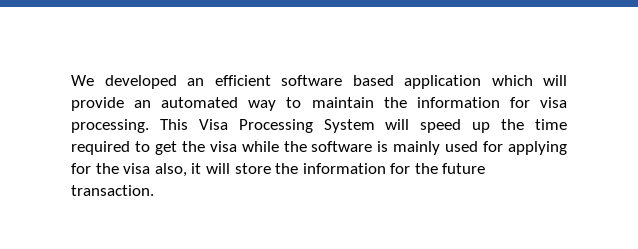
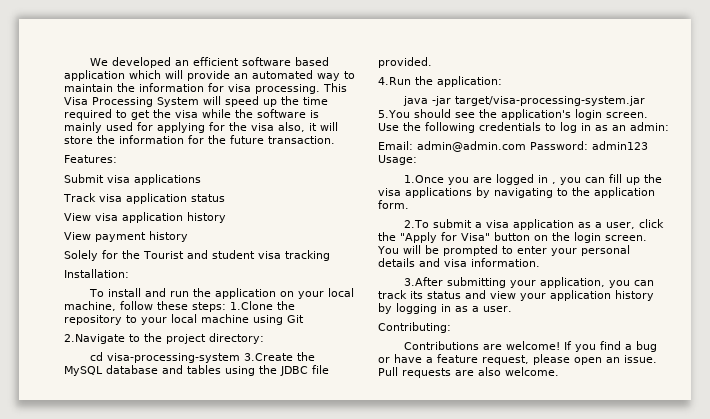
+ Features:
+ Submit visa applications
+ Track visa application status
+ View visa application history
+ View payment history
+ Solely for the Tourist and student visa tracking
+ Installation:
+ To install and run the application on your local machine, follow these steps: 1.Clone the repository to your local machine using Git
+ 2.Navigate to the project directory:
+ cd visa-processing-system 3.Create the MySQL database and tables using the JDBC file provided.
+ 4.Run the application:
+ java -jar target/visa-processing-system.jar 5.You should see the application's login screen. Use the following credentials to log in as an admin:
+ Email: admin@admin.com Password: admin123 Usage:
+ 1.Once you are logged in , you can fill up the visa applications by navigating to the application form.
+ 2.To submit a visa application as a user, click the "Apply for Visa" button on the login screen. You will be prompted to enter your personal details and visa information.
+ 3.After submitting your application, you can track its status and view your application history by logging in as a user.
+ Contributing:
+ Contributions are welcome! If you find a bug or have a feature request, please open an issue. Pull requests are also welcome.

